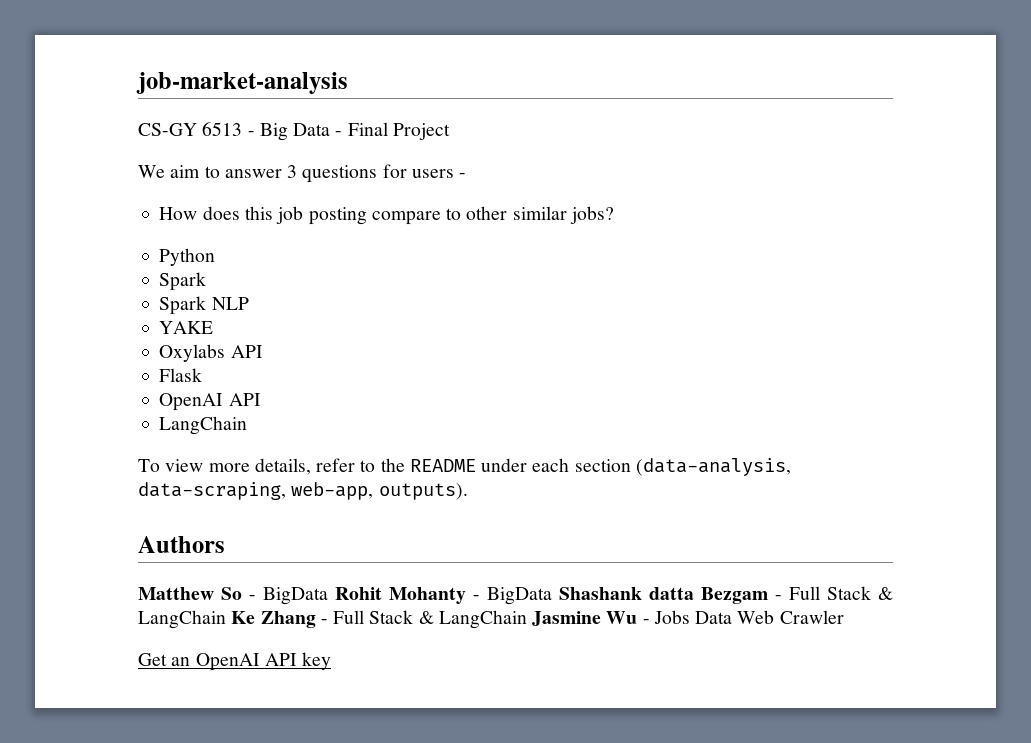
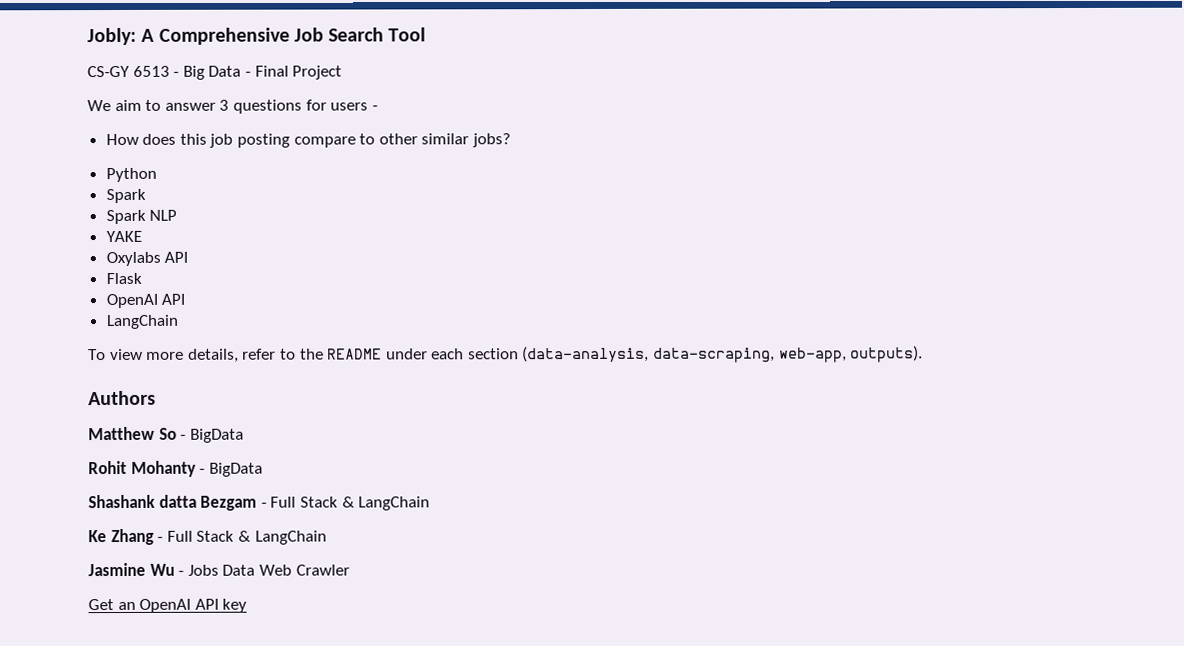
- job-market-analysis
+ Jobly: A Comprehensive Job Search Tool
- Matthew So - BigData Rohit Mohanty - BigData Shashank datta Bezgam - Full Stack & LangChain Ke Zhang - Full Stack & LangChain Jasmine Wu - Jobs Data Web Crawler
+ Matthew So - BigData
+ Rohit Mohanty - BigData
+ Shashank datta Bezgam - Full Stack & LangChain
+ Ke Zhang - Full Stack & LangChain
+ Jasmine Wu - Jobs Data Web Crawler

